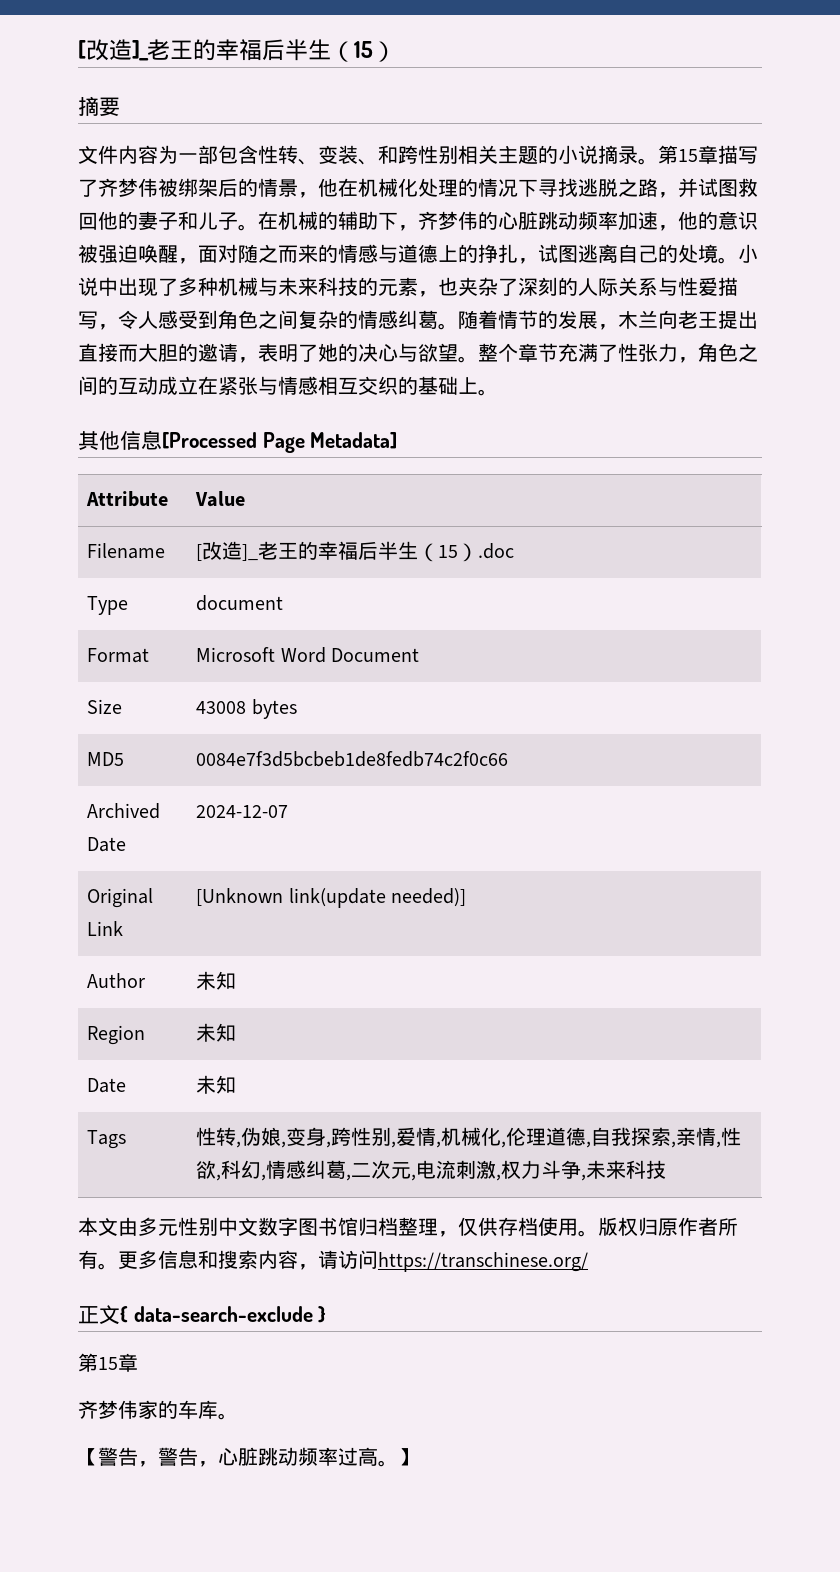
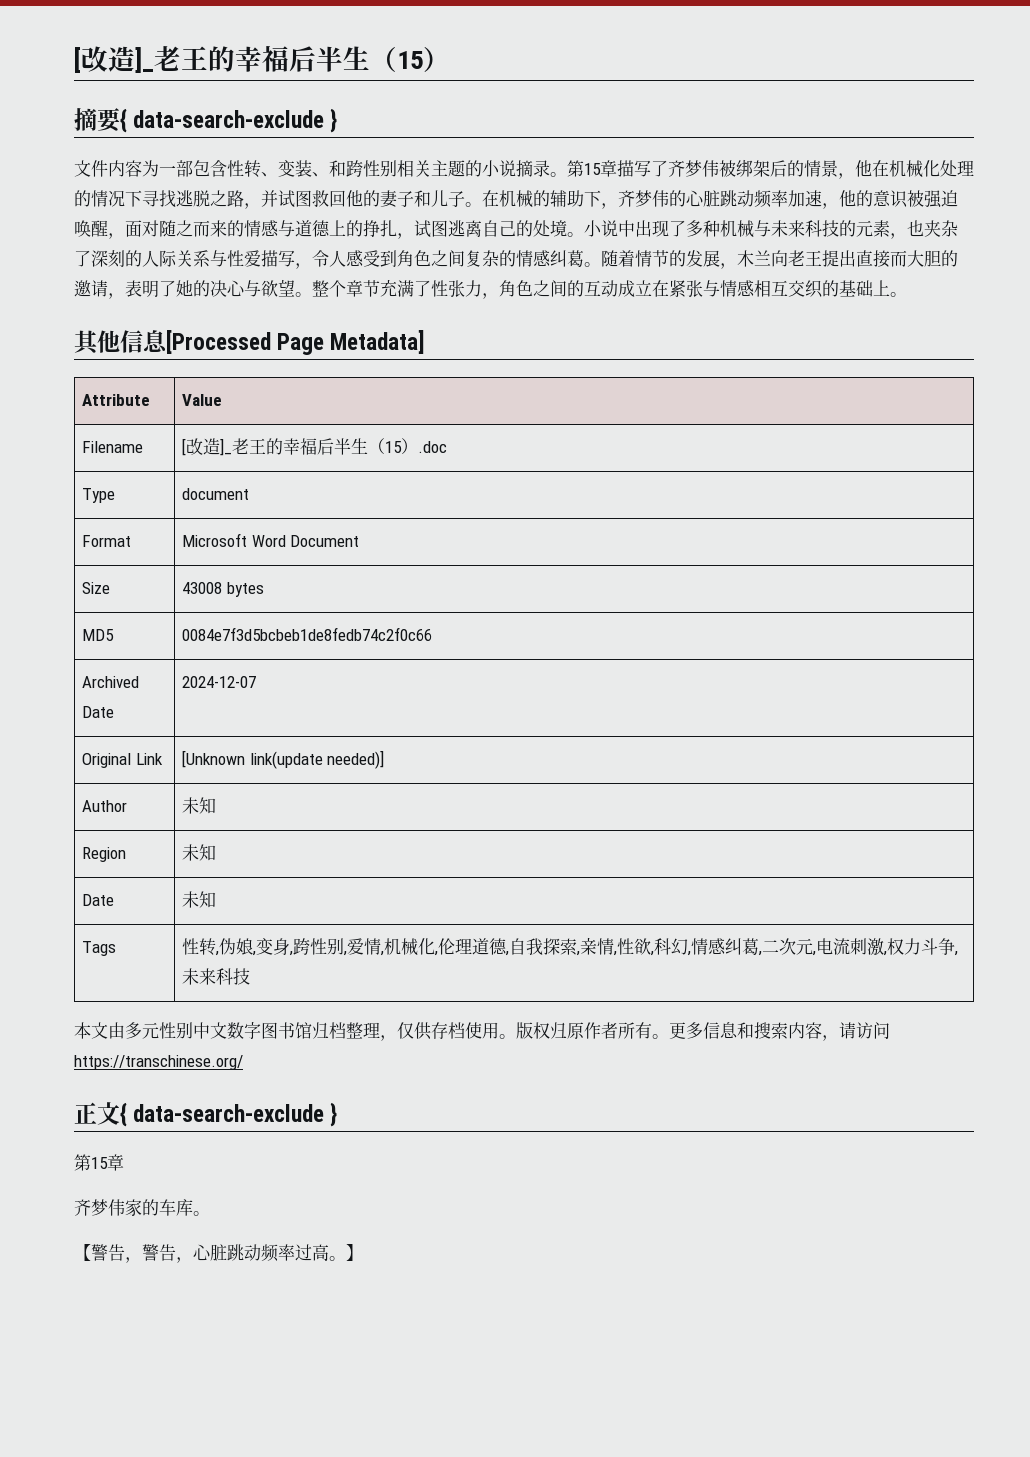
- 摘要
+ 摘要{ data-search-exclude }

